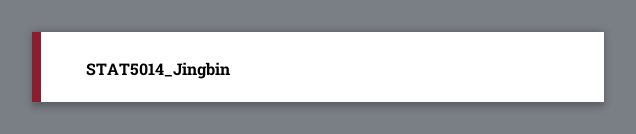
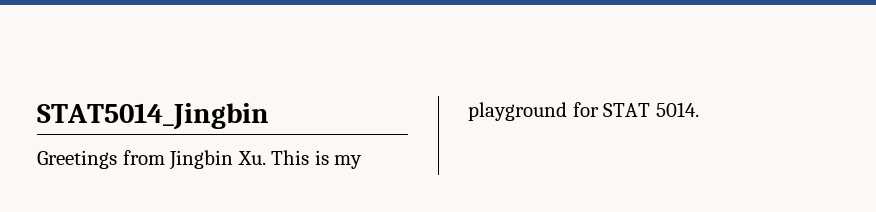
+ Greetings from Jingbin Xu. This is my playground for STAT 5014.

